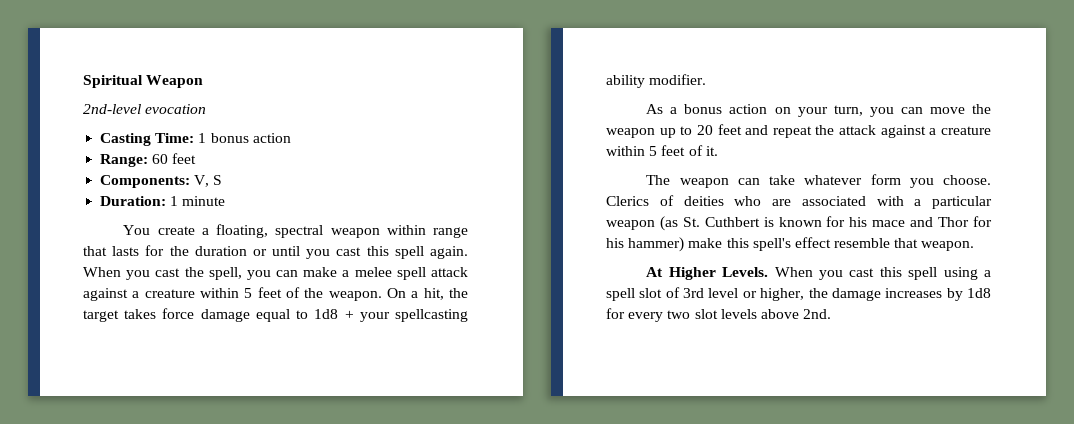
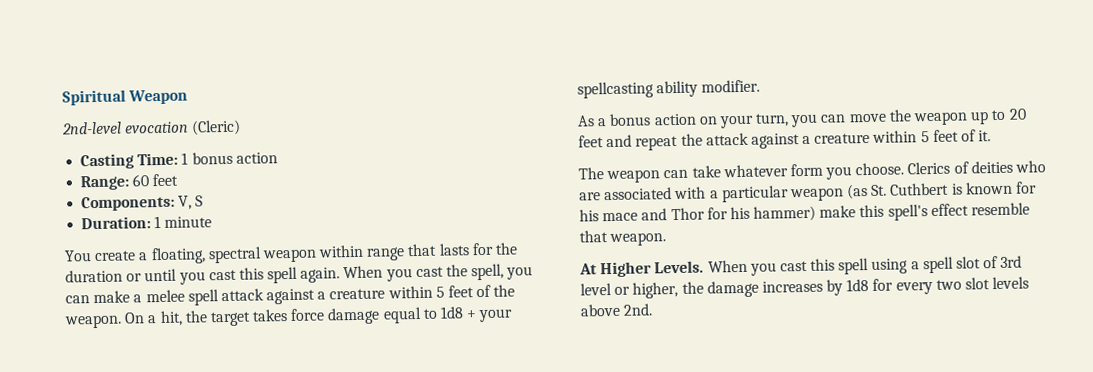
- 2nd-level evocation
+ 2nd-level evocation (Cleric)

